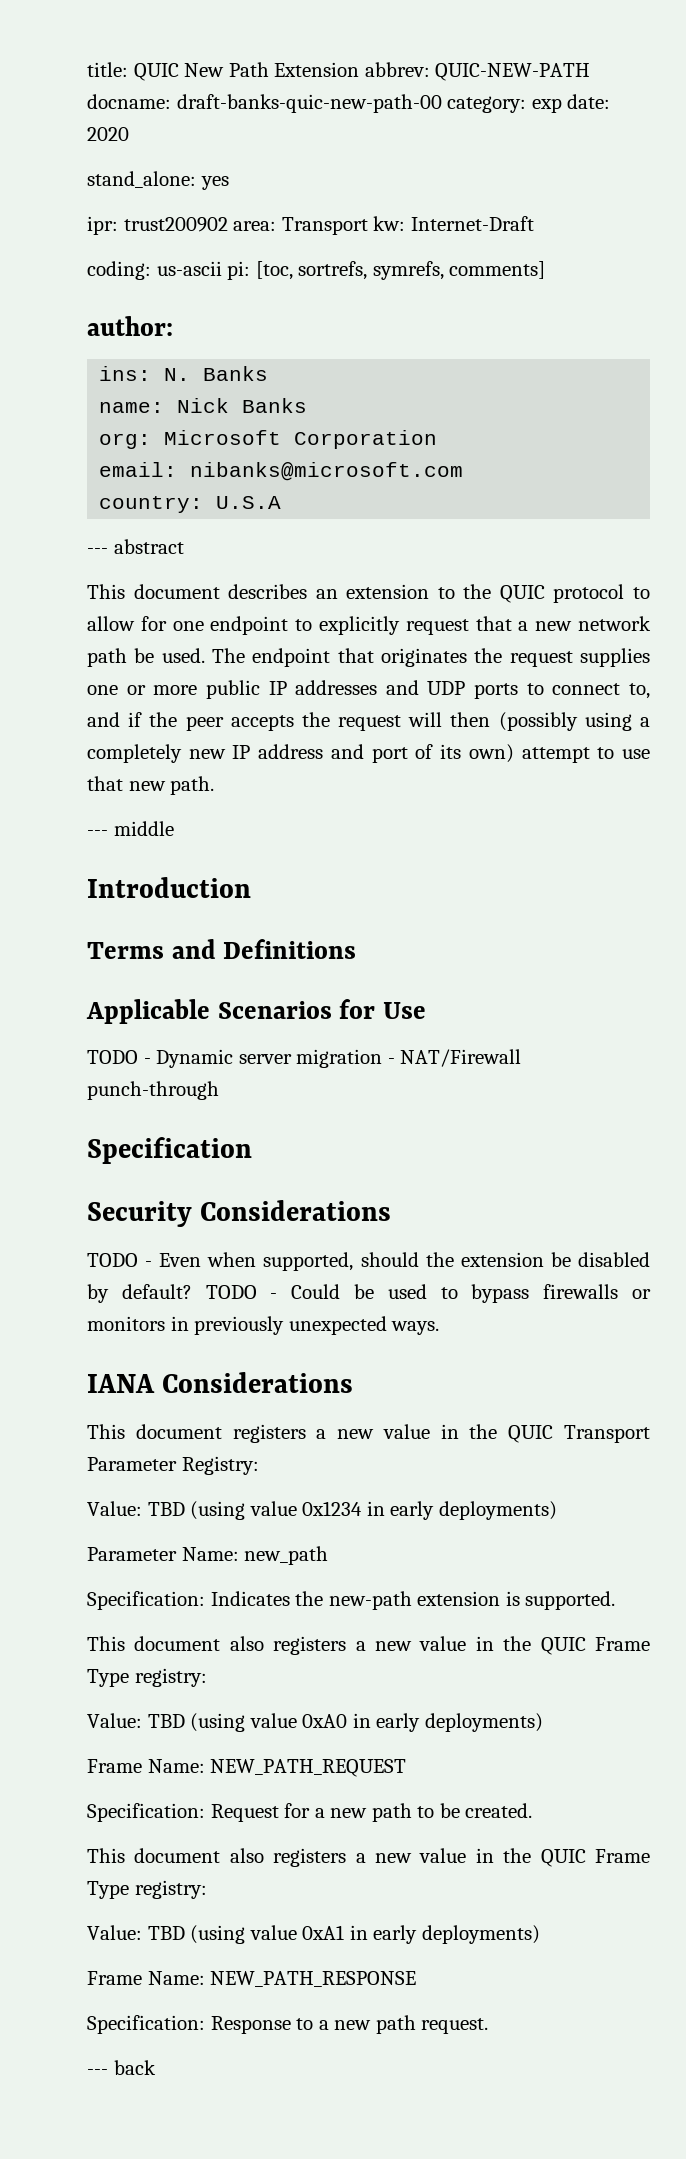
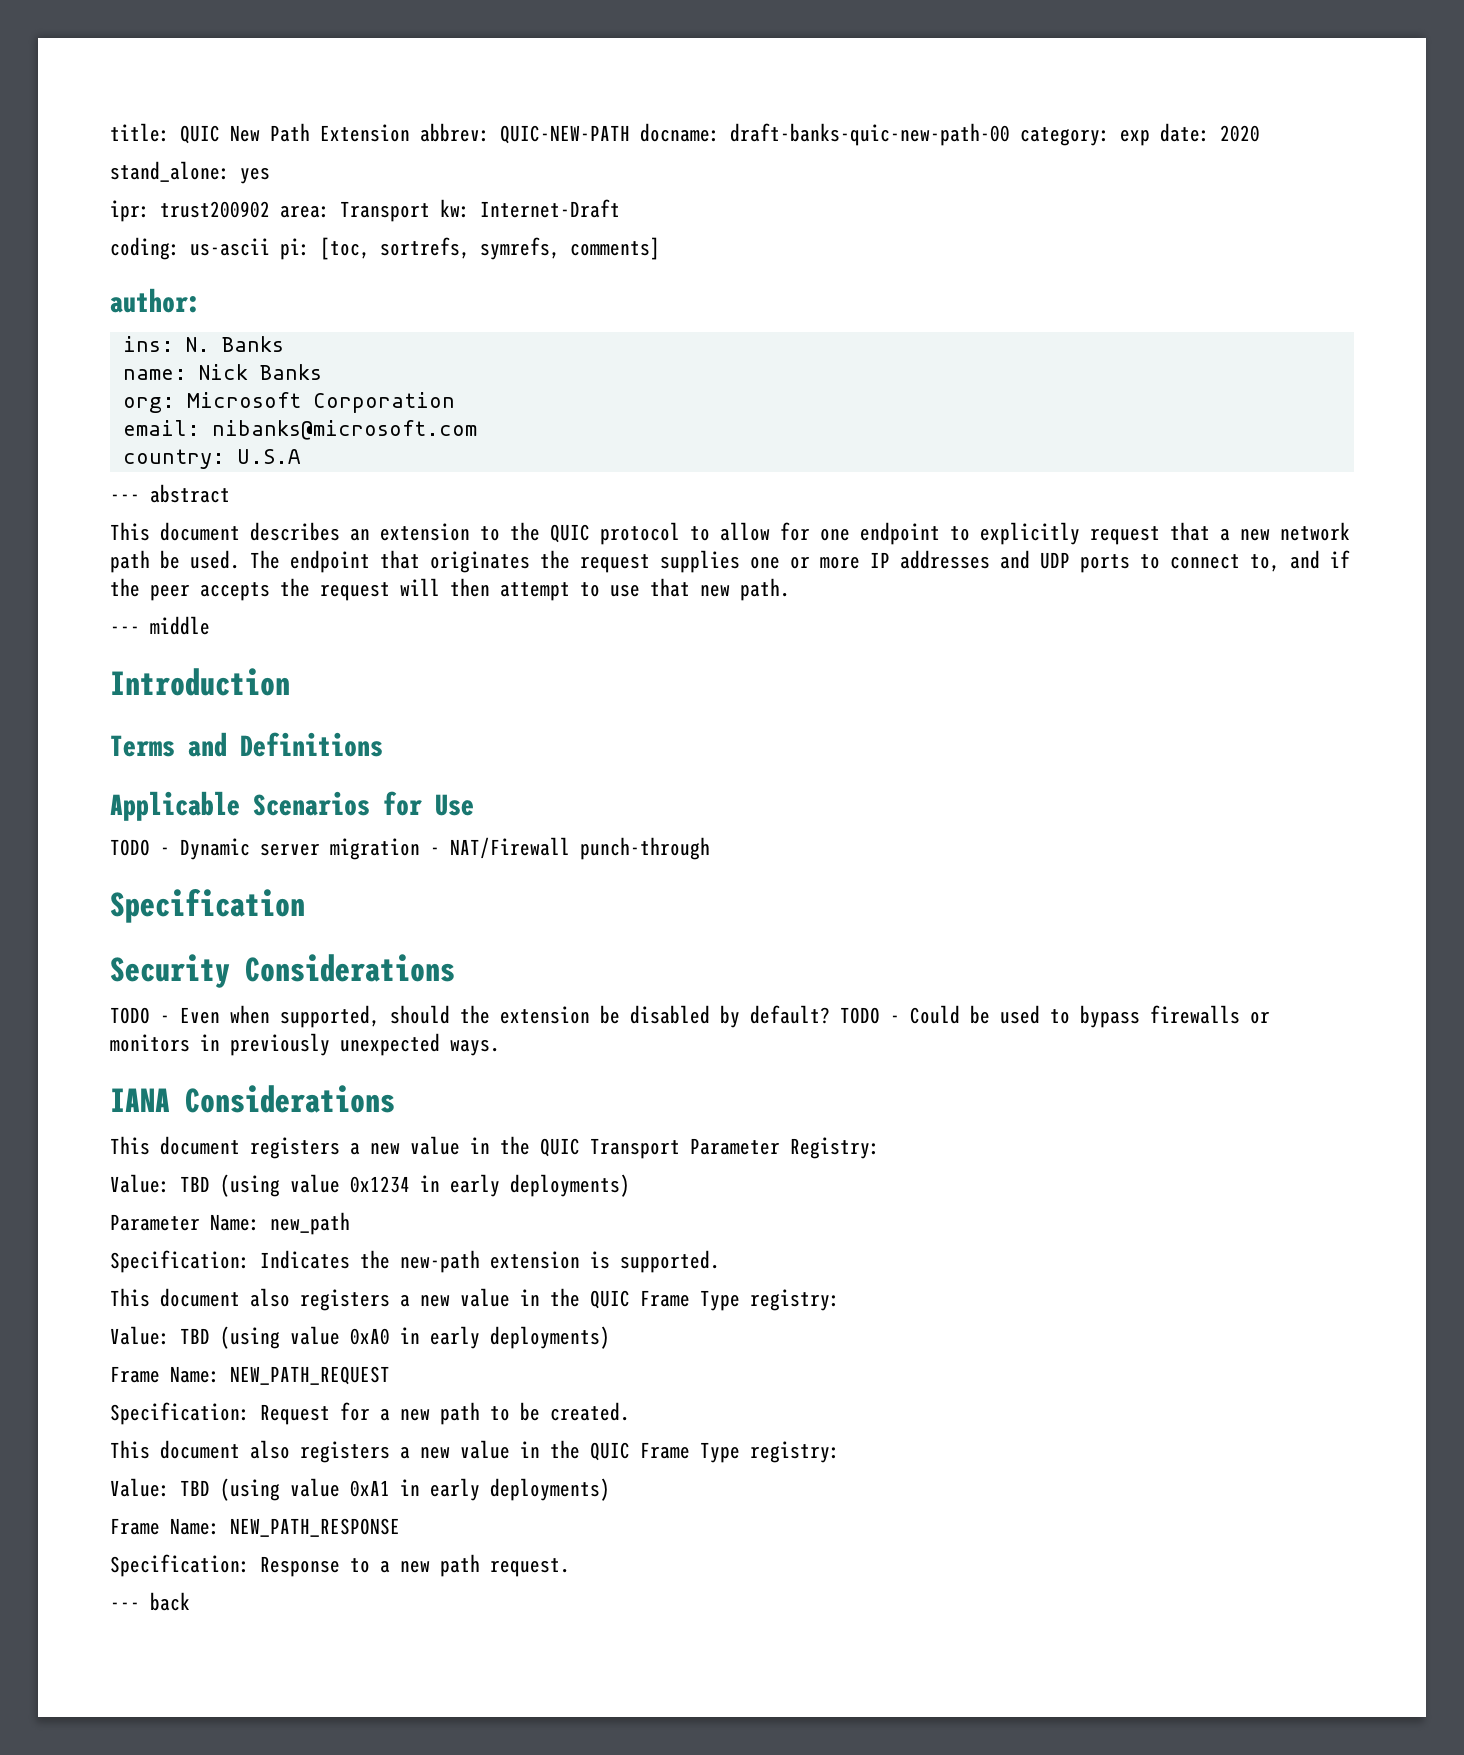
- The endpoint that originates the request supplies one or more public IP addresses and UDP ports to connect to, and if the peer accepts the request will then (possibly using a completely new IP address and port of its own) attempt to use that new path.
+ The endpoint that originates the request supplies one or more IP addresses and UDP ports to connect to, and if the peer accepts the request will then attempt to use that new path.

